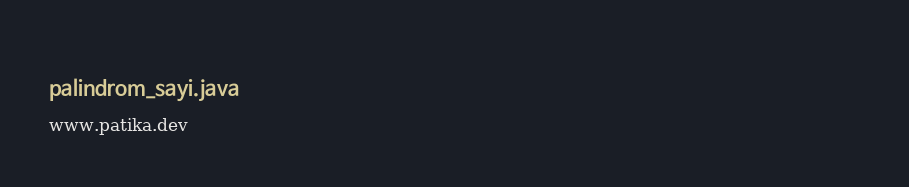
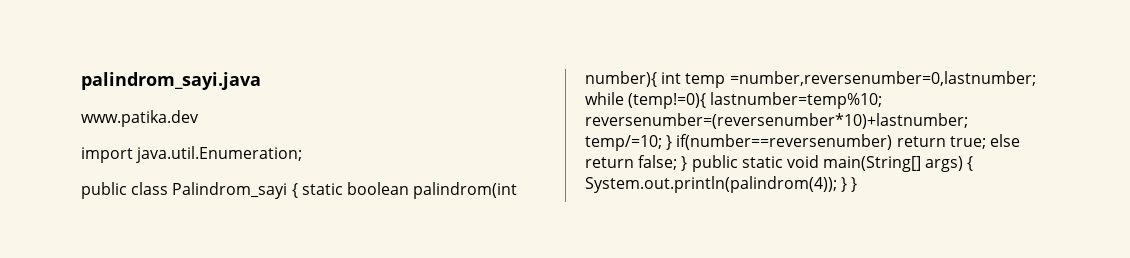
+ import java.util.Enumeration;
+ public class Palindrom_sayi { static boolean palindrom(int number){ int temp =number,reversenumber=0,lastnumber; while (temp!=0){ lastnumber=temp%10; reversenumber=(reversenumber*10)+lastnumber; temp/=10; } if(number==reversenumber) return true; else return false; } public static void main(String[] args) { System.out.println(palindrom(4)); } }

